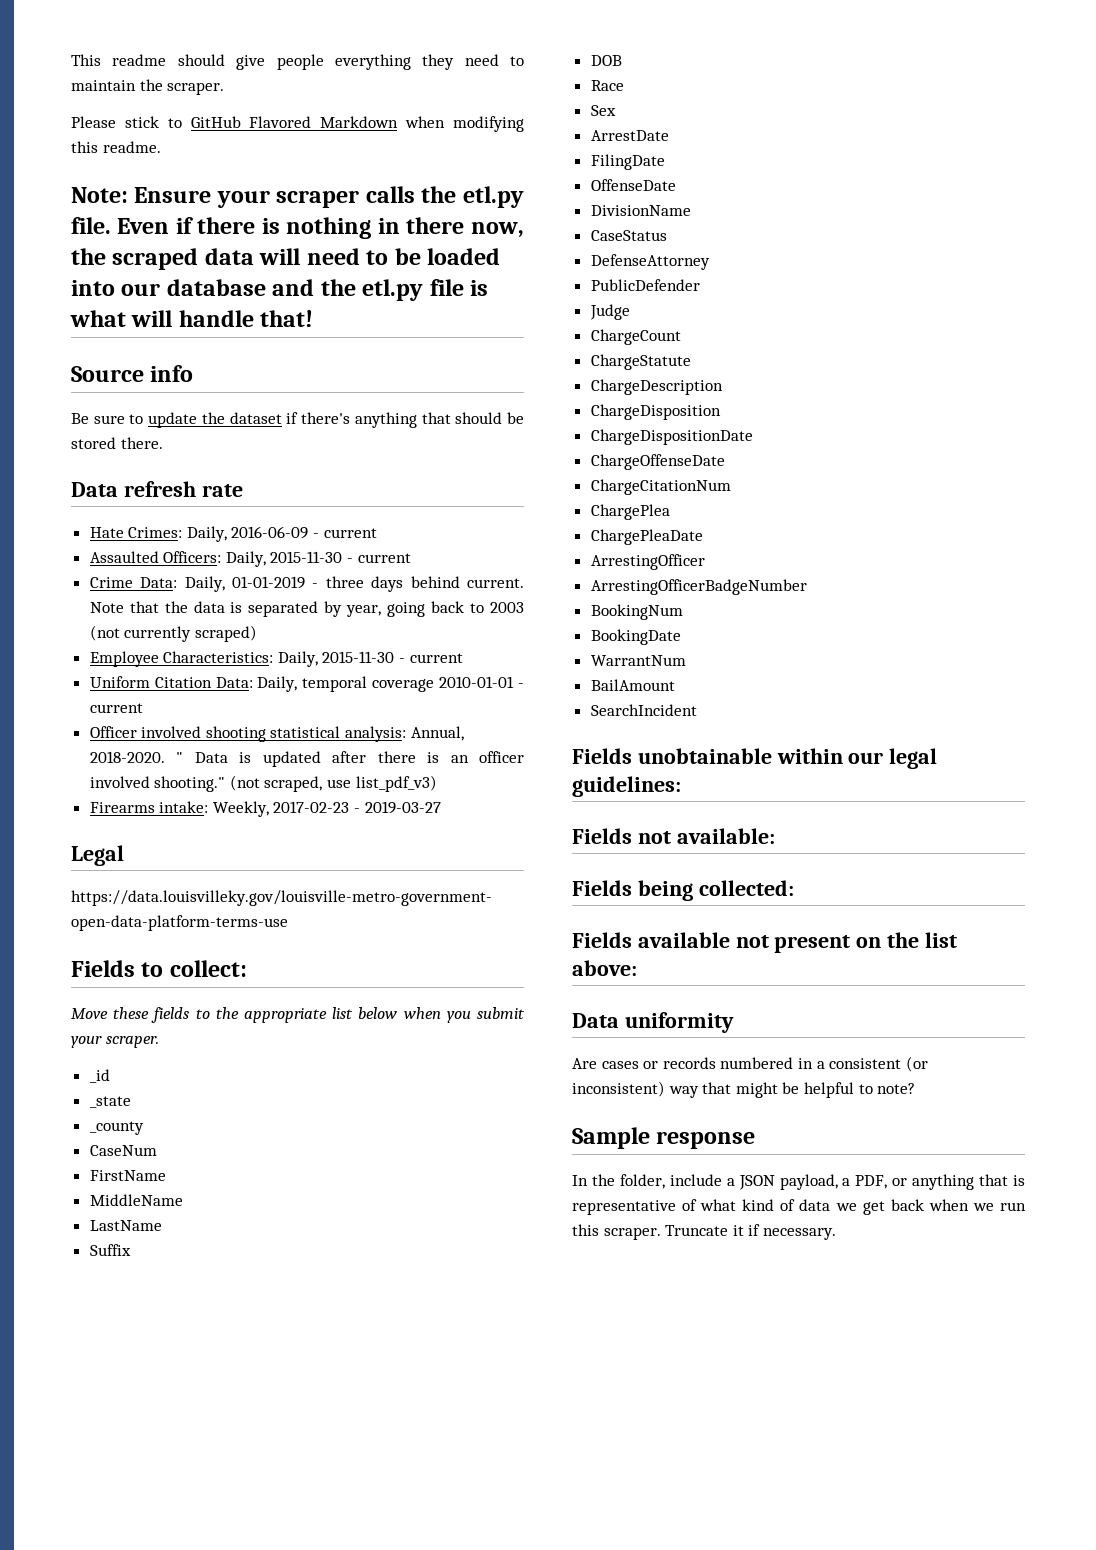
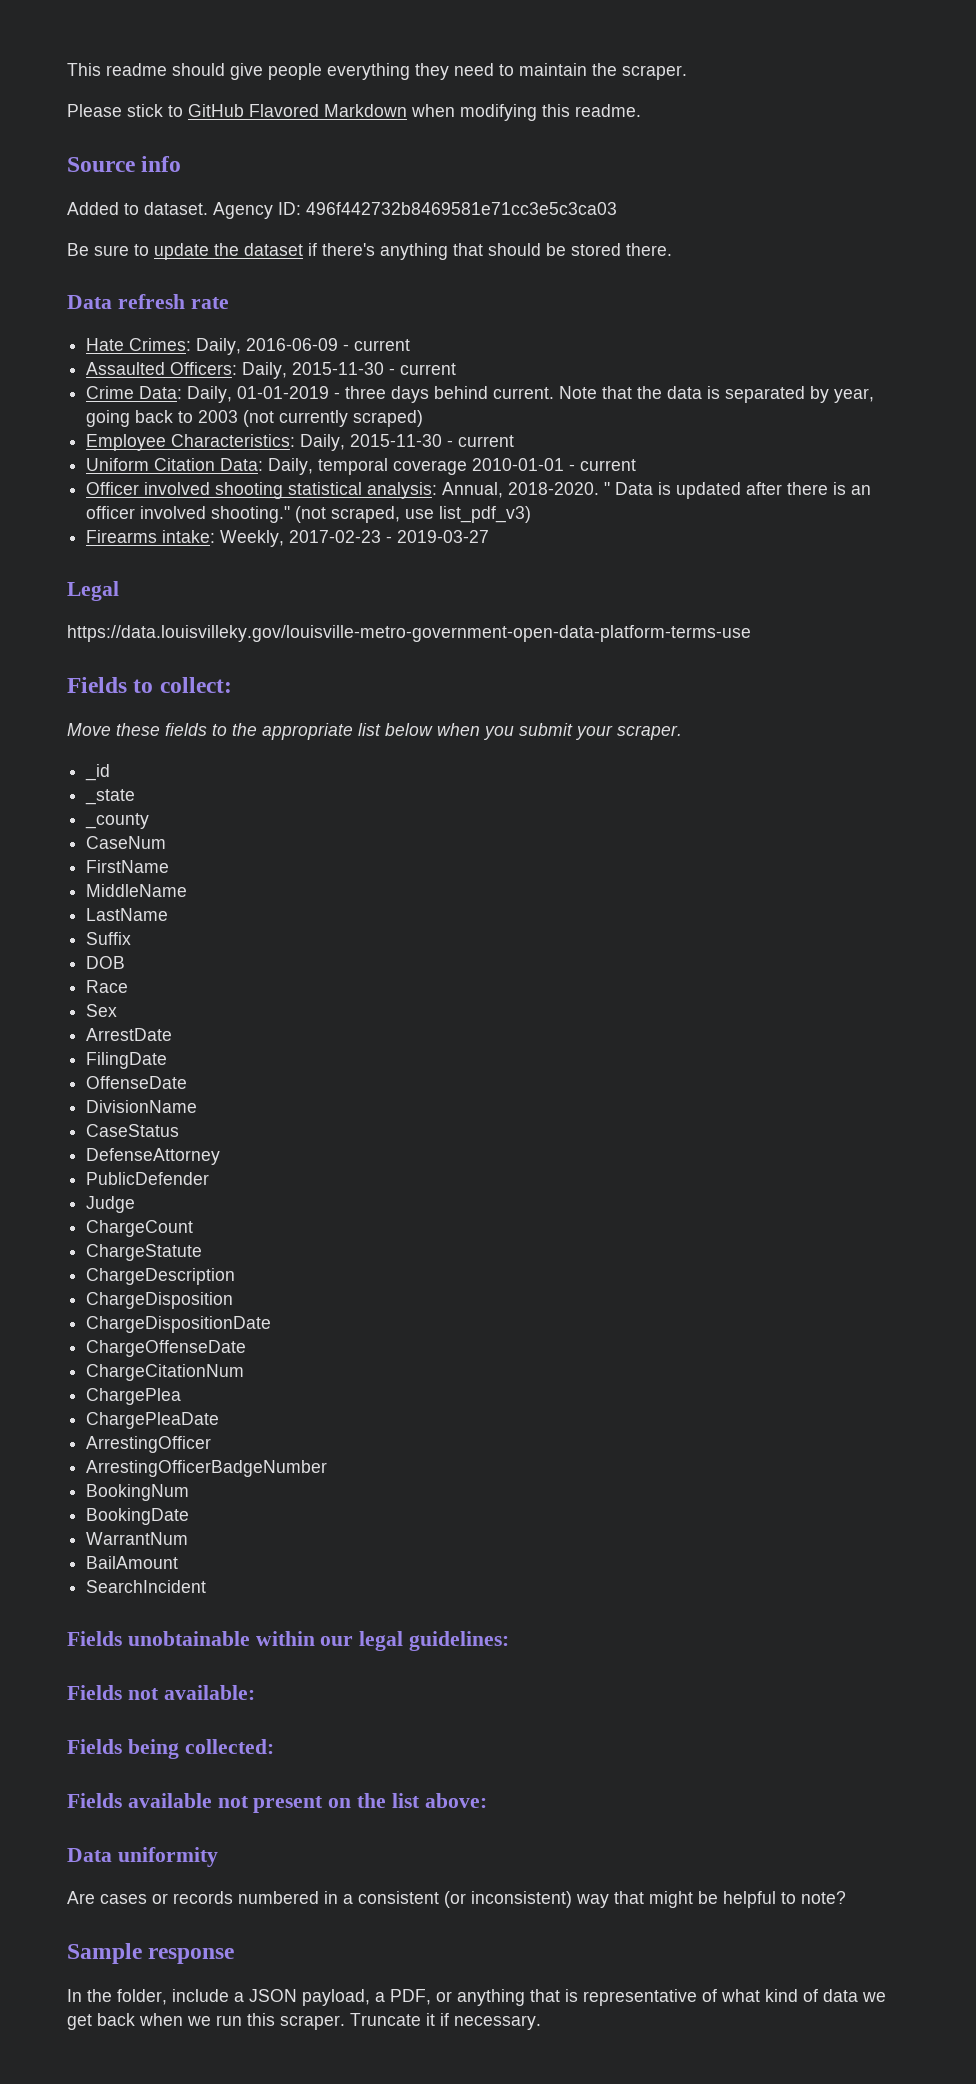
- Note: Ensure your scraper calls the etl.py file. Even if there is nothing in there now, the scraped data will need to be loaded into our database and the etl.py file is what will handle that!
  Source info
+ Added to dataset. Agency ID: 496f442732b8469581e71cc3e5c3ca03

